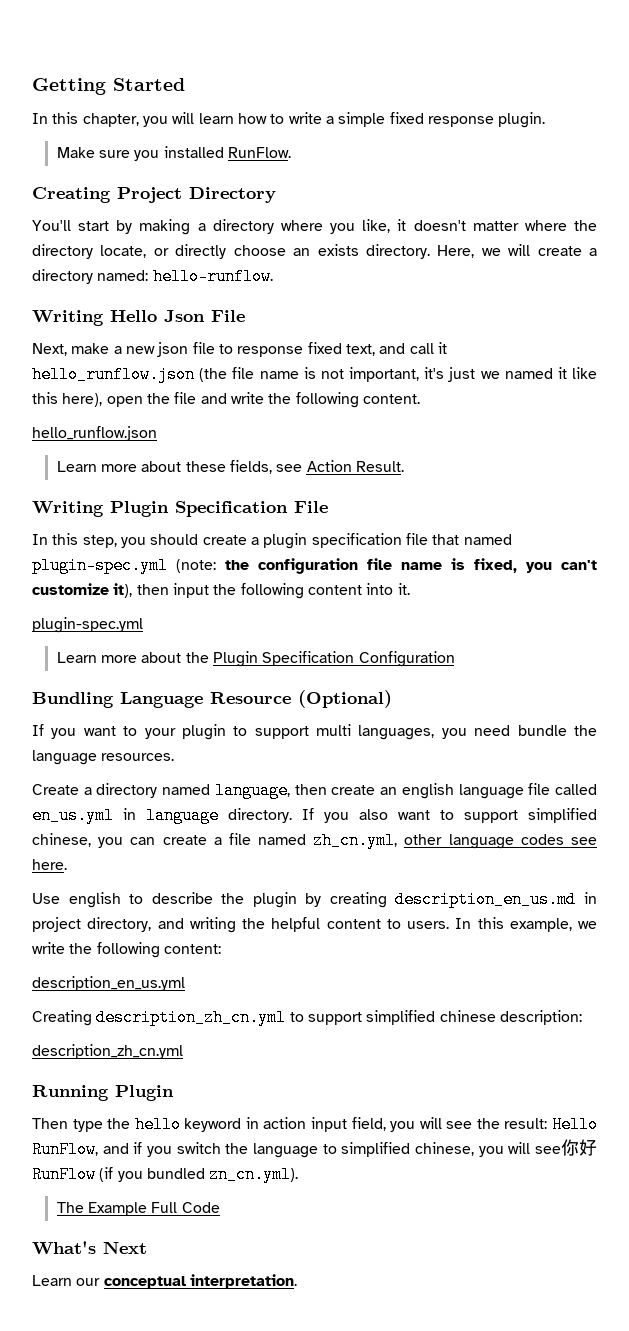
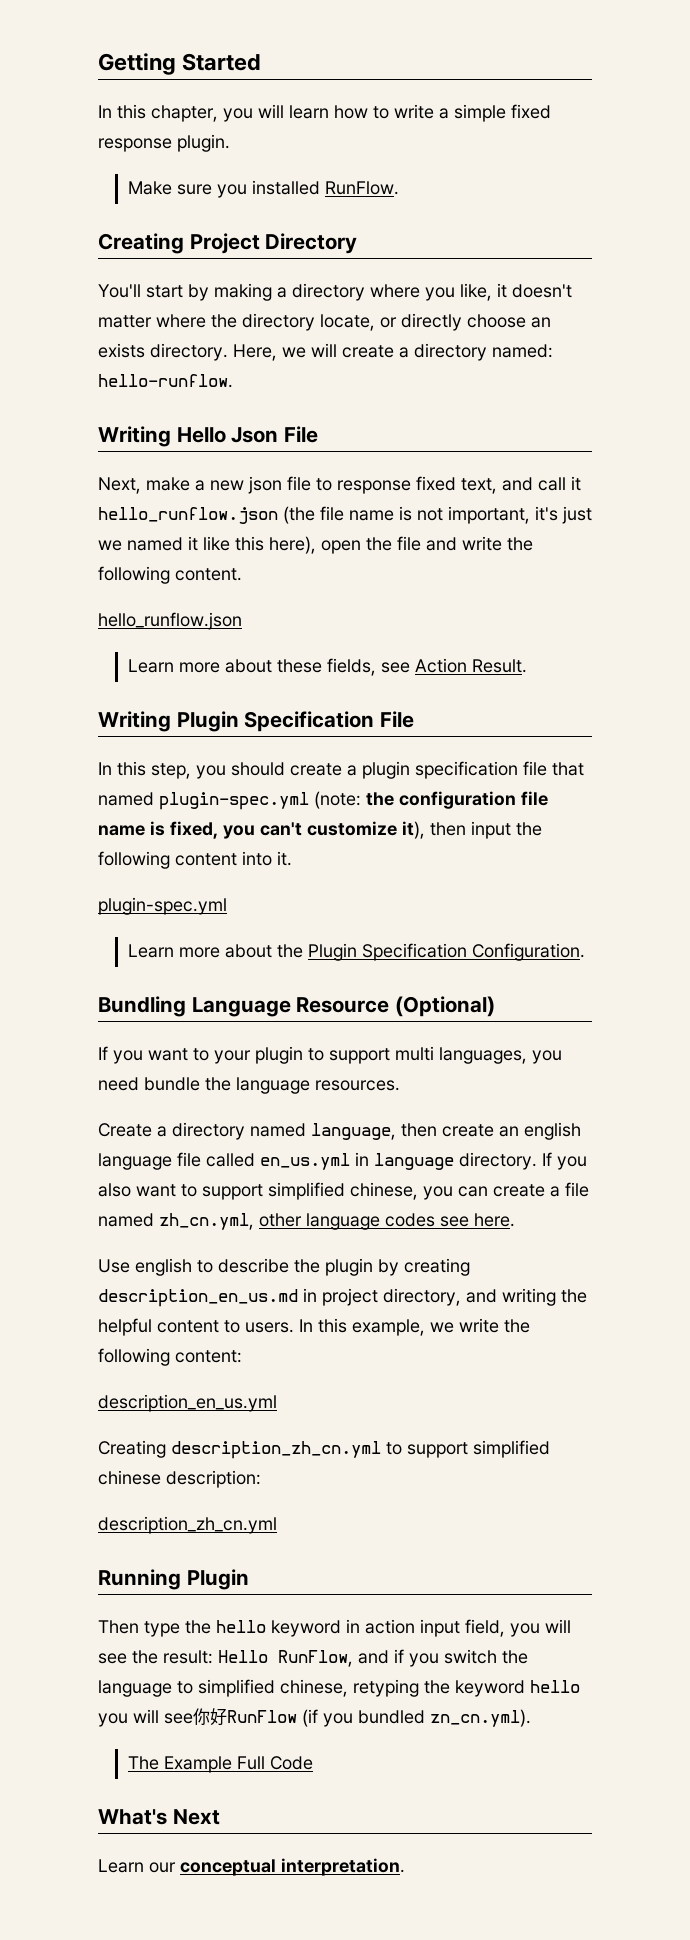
- Learn more about the Plugin Specification Configuration
+ Learn more about the Plugin Specification Configuration.
- Then type the hello keyword in action input field, you will see the result: Hello RunFlow, and if you switch the language to simplified chinese, you will see你好RunFlow (if you bundled zn_cn.yml).
+ Then type the hello keyword in action input field, you will see the result: Hello RunFlow, and if you switch the language to simplified chinese, retyping the keyword hello you will see你好RunFlow (if you bundled zn_cn.yml).

